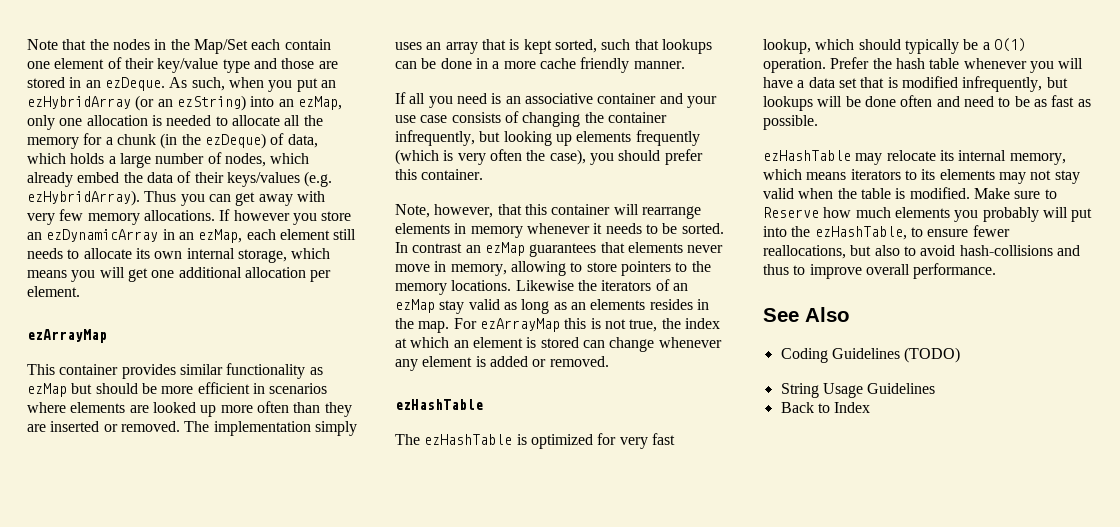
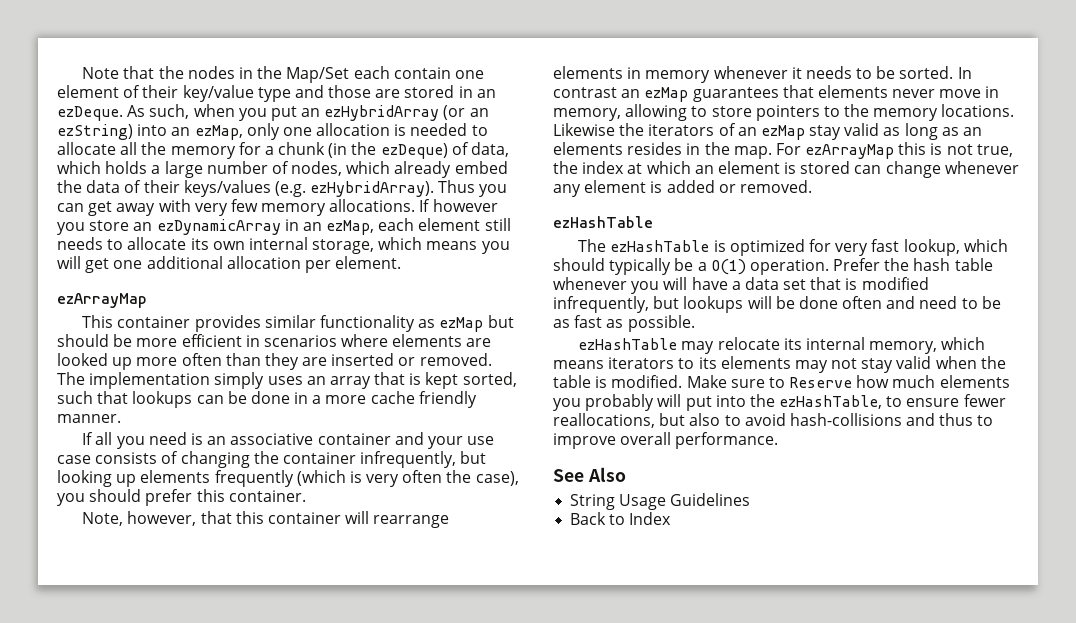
- Coding Guidelines (TODO)

